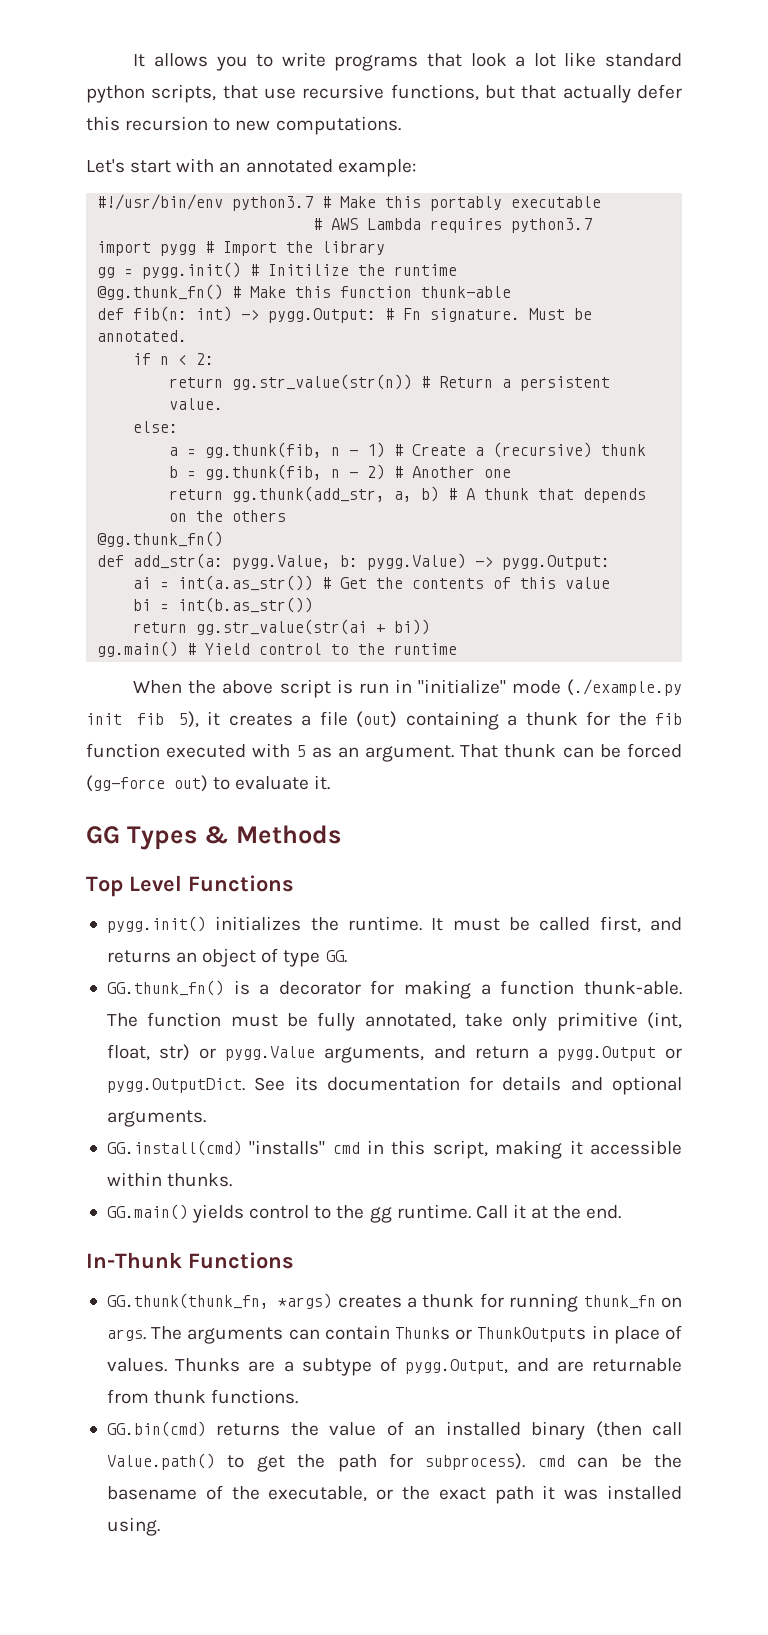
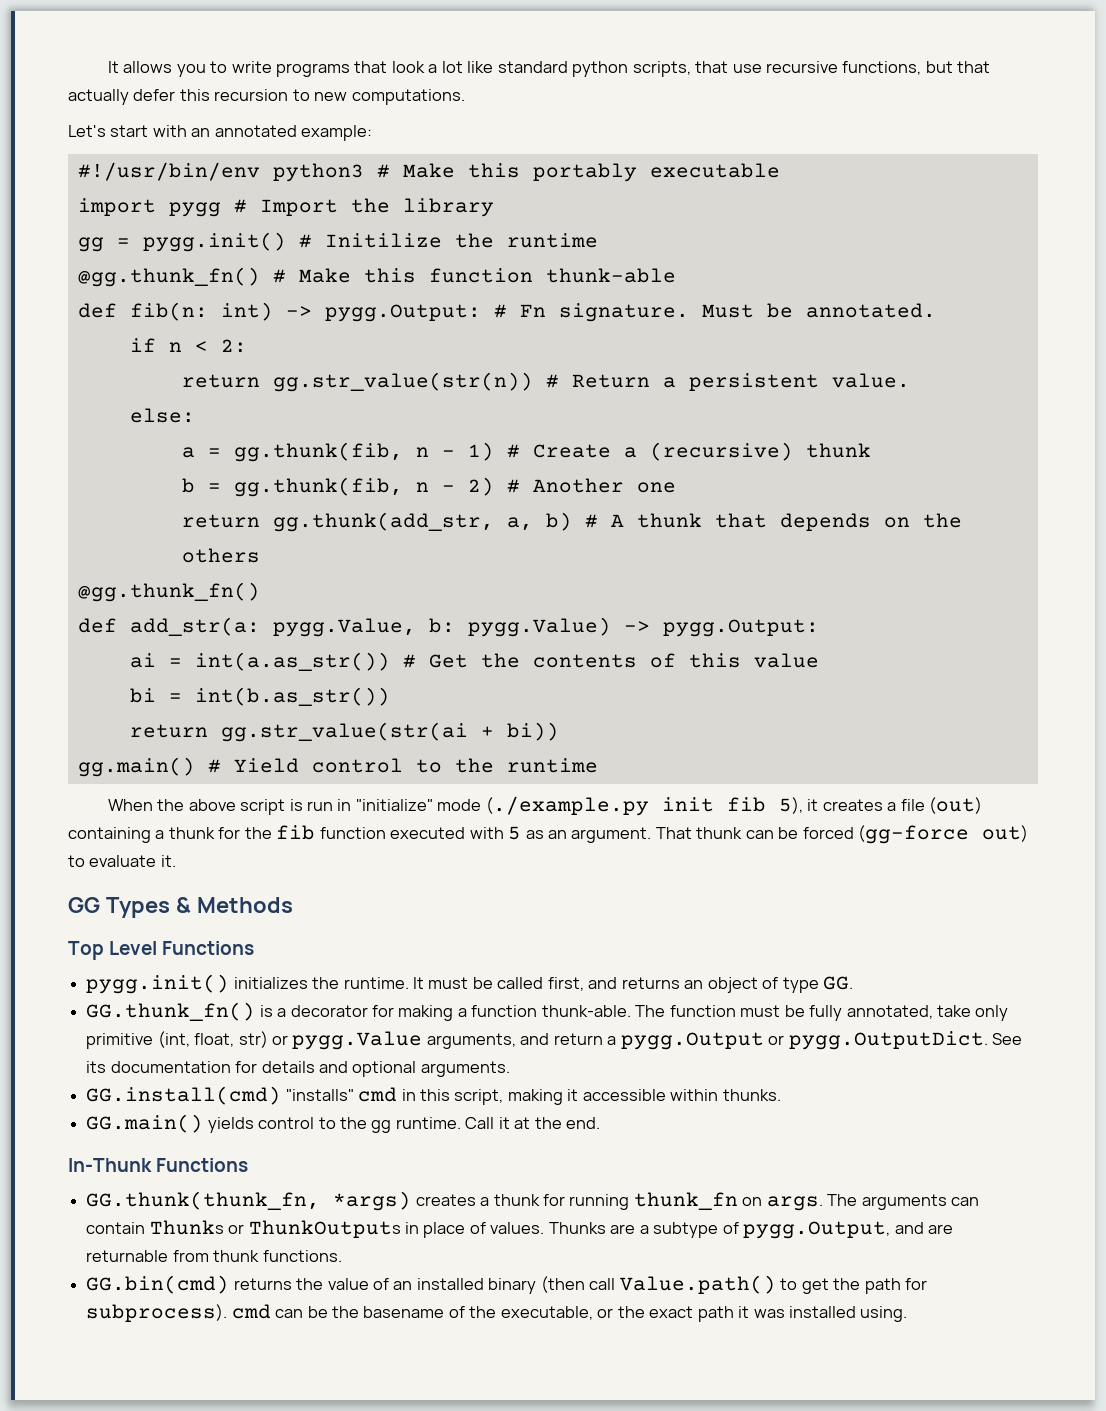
- #!/usr/bin/env python3.7 # Make this portably executable
+ #!/usr/bin/env python3 # Make this portably executable
- # AWS Lambda requires python3.7

